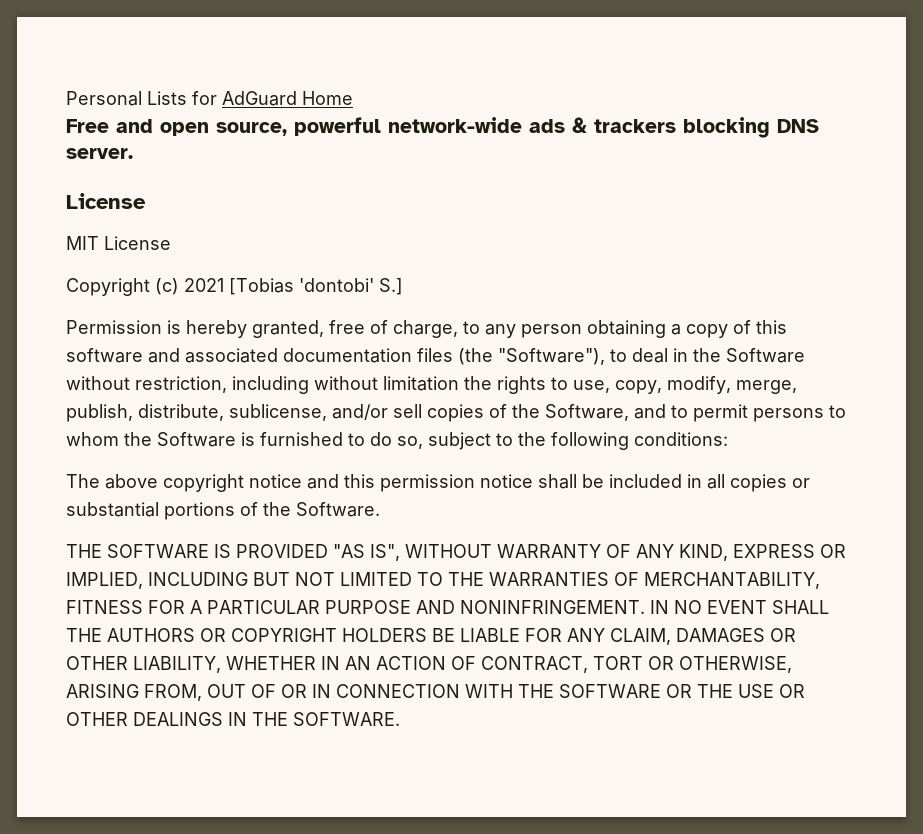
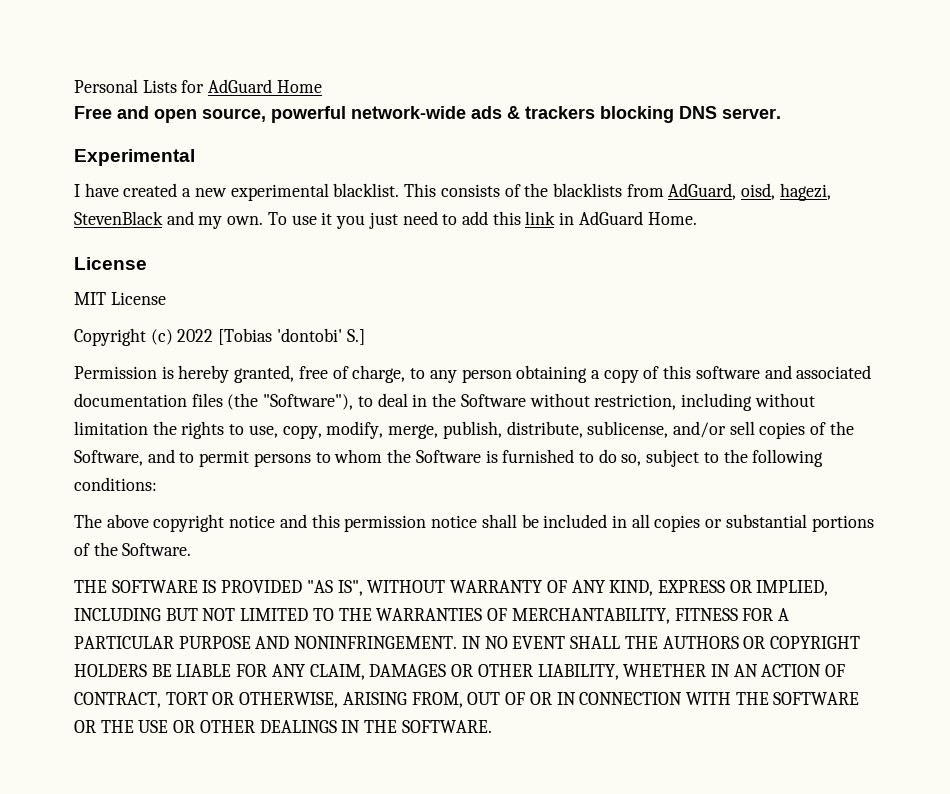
+ Experimental
+ I have created a new experimental blacklist. This consists of the blacklists from AdGuard, oisd, hagezi, StevenBlack and my own. To use it you just need to add this link in AdGuard Home.
- Copyright (c) 2021 [Tobias 'dontobi' S.]
+ Copyright (c) 2022 [Tobias 'dontobi' S.]

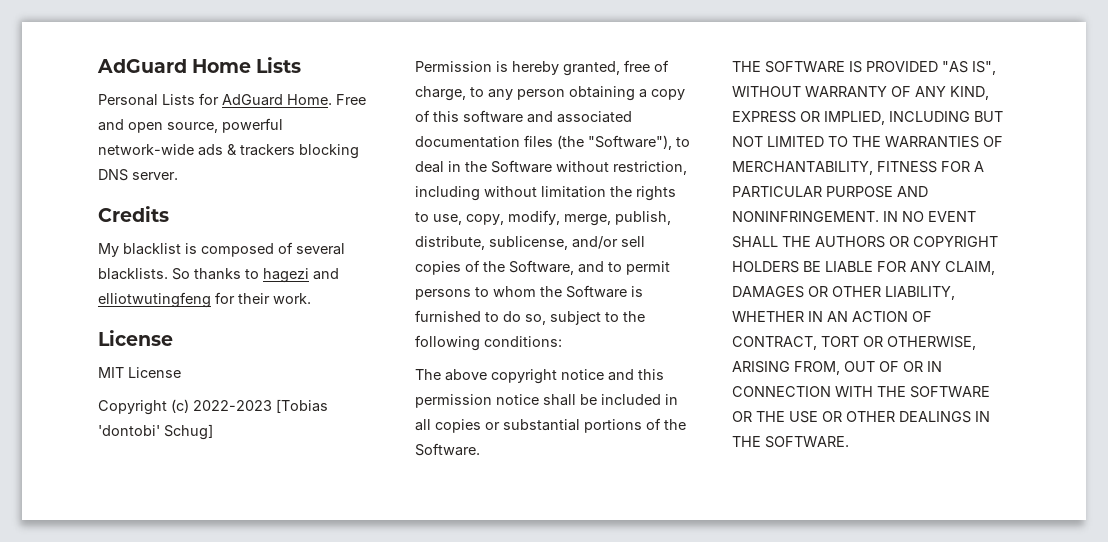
+ AdGuard Home Lists
- Personal Lists for AdGuard Home
- Free and open source, powerful network-wide ads & trackers blocking DNS server.
+ Personal Lists for AdGuard Home. Free and open source, powerful network-wide ads & trackers blocking DNS server.
- Experimental
- I have created a new experimental blacklist. This consists of the blacklists from AdGuard, oisd, hagezi, StevenBlack and my own. To use it you just need to add this link in AdGuard Home.
+ Credits
+ My blacklist is composed of several blacklists. So thanks to hagezi and elliotwutingfeng for their work.
- Copyright (c) 2022 [Tobias 'dontobi' S.]
+ Copyright (c) 2022-2023 [Tobias 'dontobi' Schug]

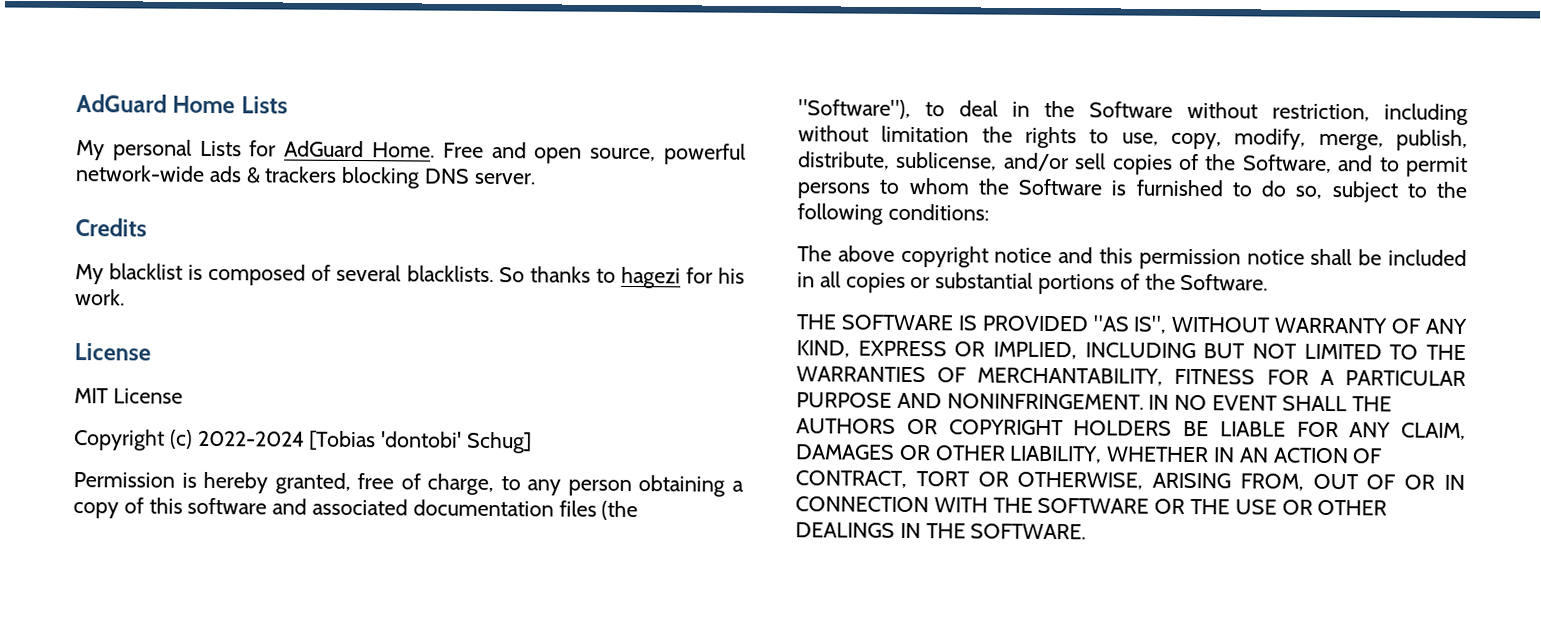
- Personal Lists for AdGuard Home.
+ My personal Lists for AdGuard Home.
- So thanks to hagezi and elliotwutingfeng for their work.
+ So thanks to hagezi for his work.
- Copyright (c) 2022-2023 [Tobias 'dontobi' Schug]
+ Copyright (c) 2022-2024 [Tobias 'dontobi' Schug]

